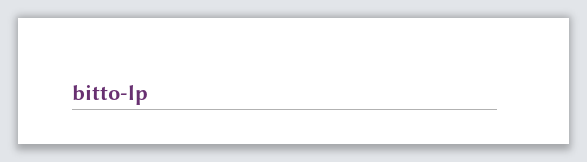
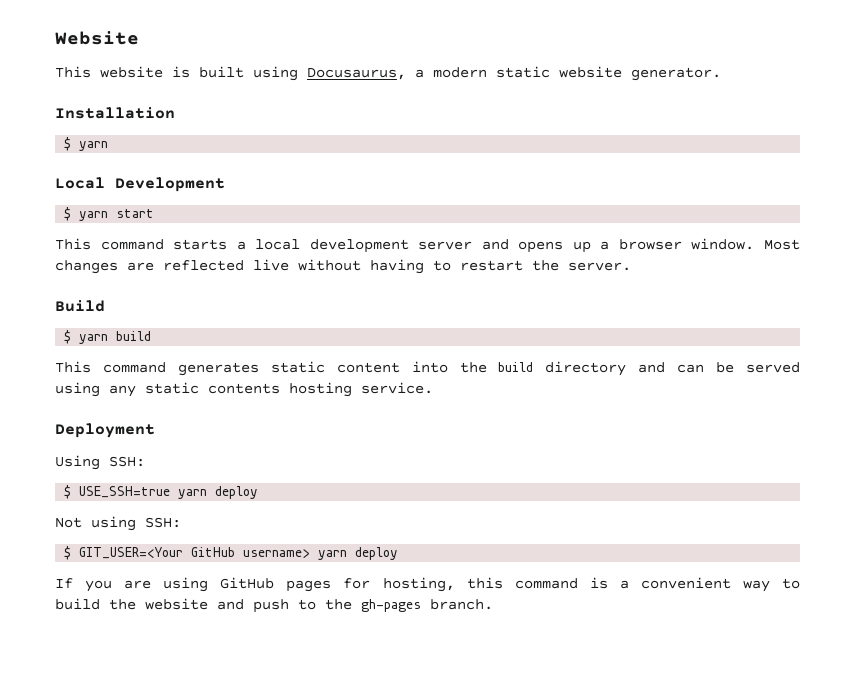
- bitto-lp
+ Website
+ This website is built using Docusaurus, a modern static website generator.
+ Installation
+ $ yarn
+ Local Development
+ $ yarn start
+ This command starts a local development server and opens up a browser window. Most changes are reflected live without having to restart the server.
+ Build
+ $ yarn build
+ This command generates static content into the build directory and can be served using any static contents hosting service.
+ Deployment
+ Using SSH:
+ $ USE_SSH=true yarn deploy
+ Not using SSH:
+ $ GIT_USER=<Your GitHub username> yarn deploy
+ If you are using GitHub pages for hosting, this command is a convenient way to build the website and push to the gh-pages branch.

